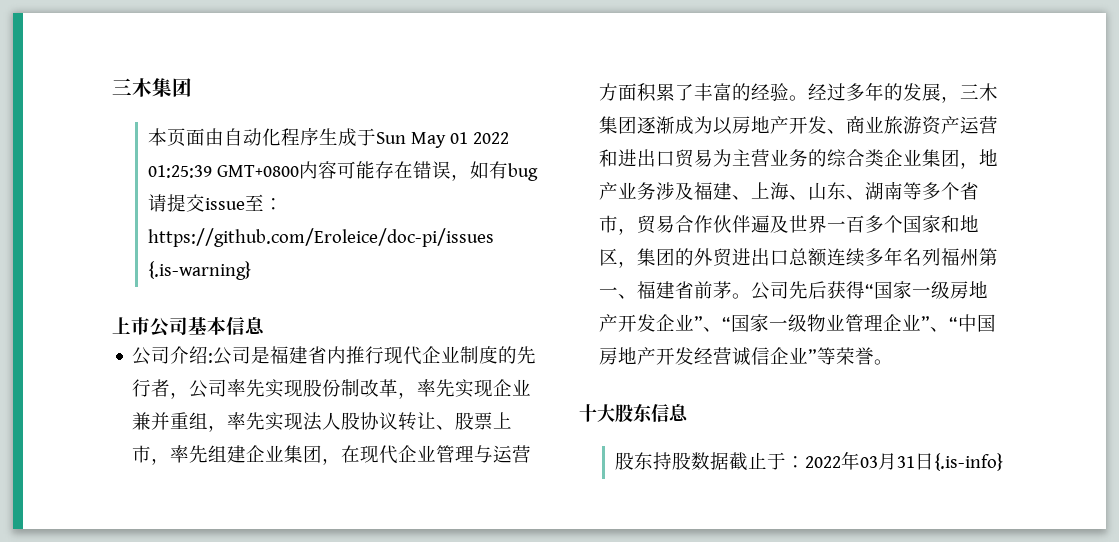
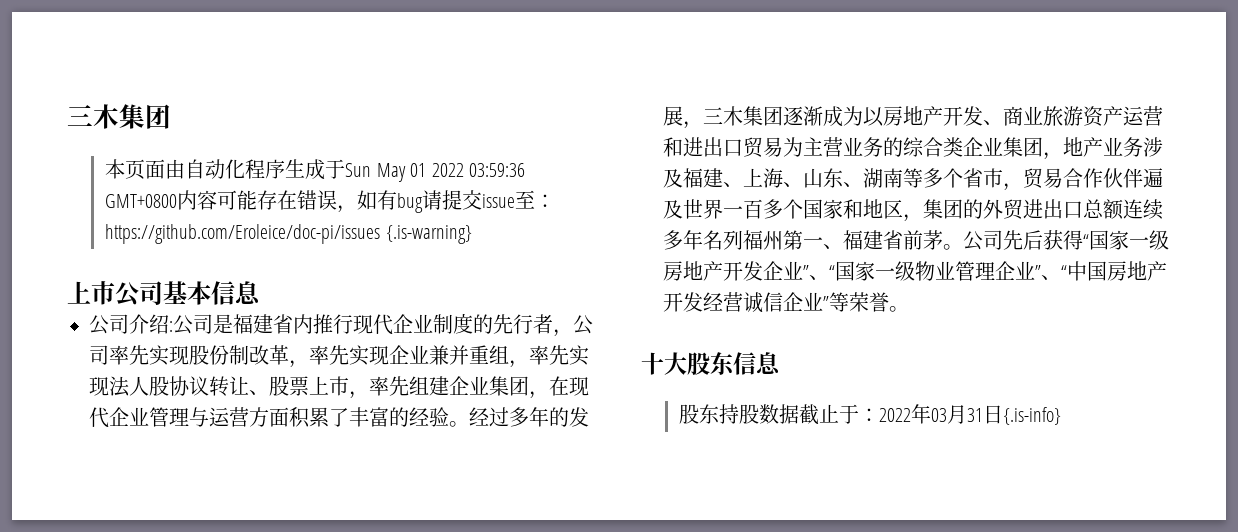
- 本页面由自动化程序生成于Sun May 01 2022 01:25:39 GMT+0800内容可能存在错误，如有bug请提交issue至：https://github.com/Eroleice/doc-pi/issues {.is-warning}
+ 本页面由自动化程序生成于Sun May 01 2022 03:59:36 GMT+0800内容可能存在错误，如有bug请提交issue至：https://github.com/Eroleice/doc-pi/issues {.is-warning}

